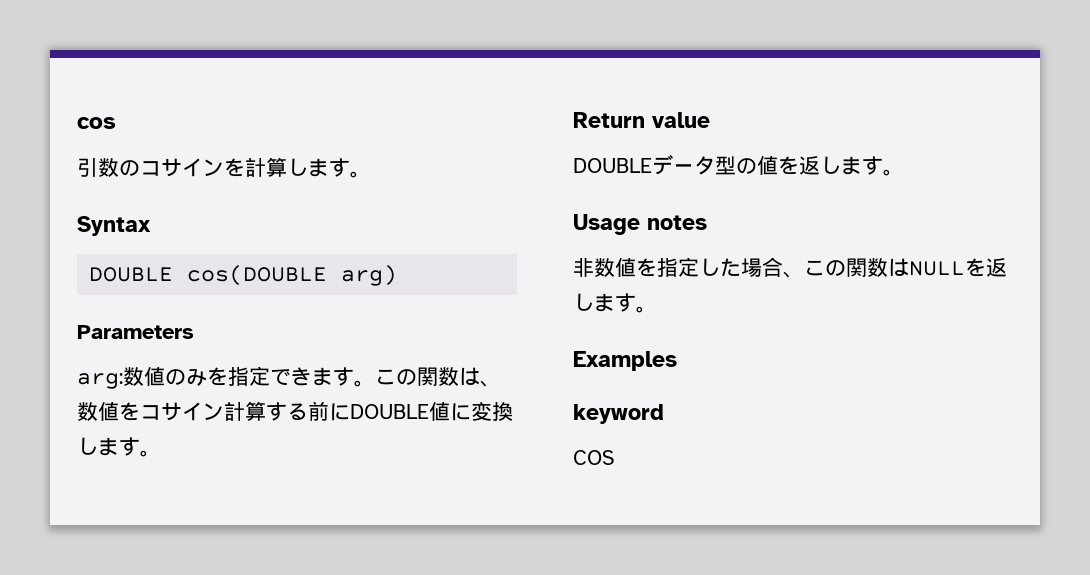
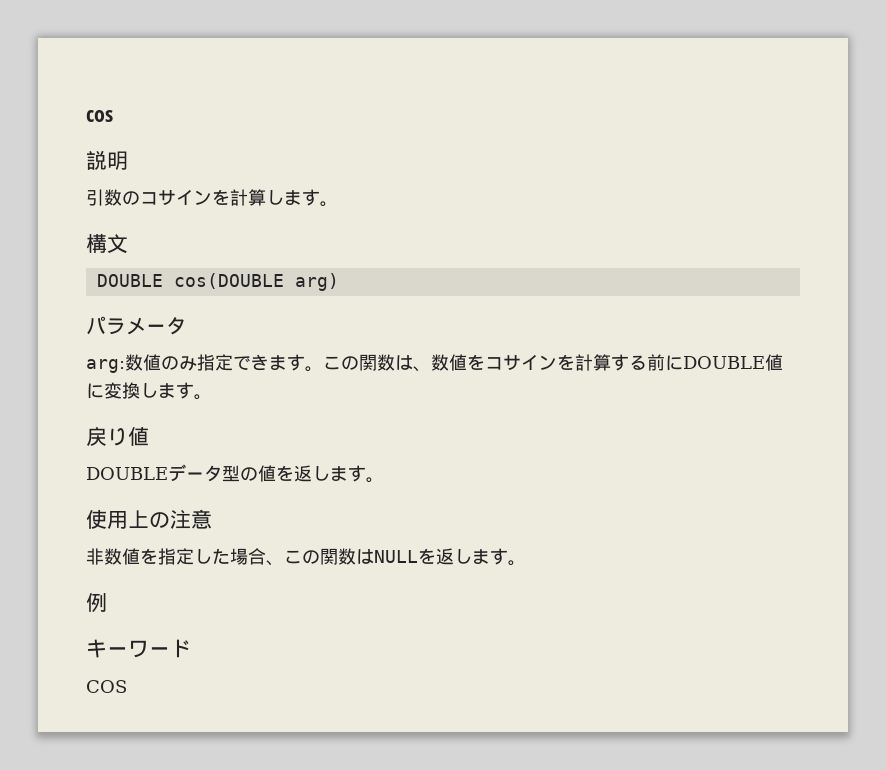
+ 説明
- Syntax
+ 構文
- Parameters
+ パラメータ
- arg:数値のみを指定できます。
+ arg:数値のみ指定できます。
- この関数は、数値をコサイン計算する前にDOUBLE値に変換します。
+ この関数は、数値をコサインを計算する前にDOUBLE値に変換します。
- Return value
+ 戻り値
- Usage notes
+ 使用上の注意
- Examples
- keyword
+ 例
+ キーワード

